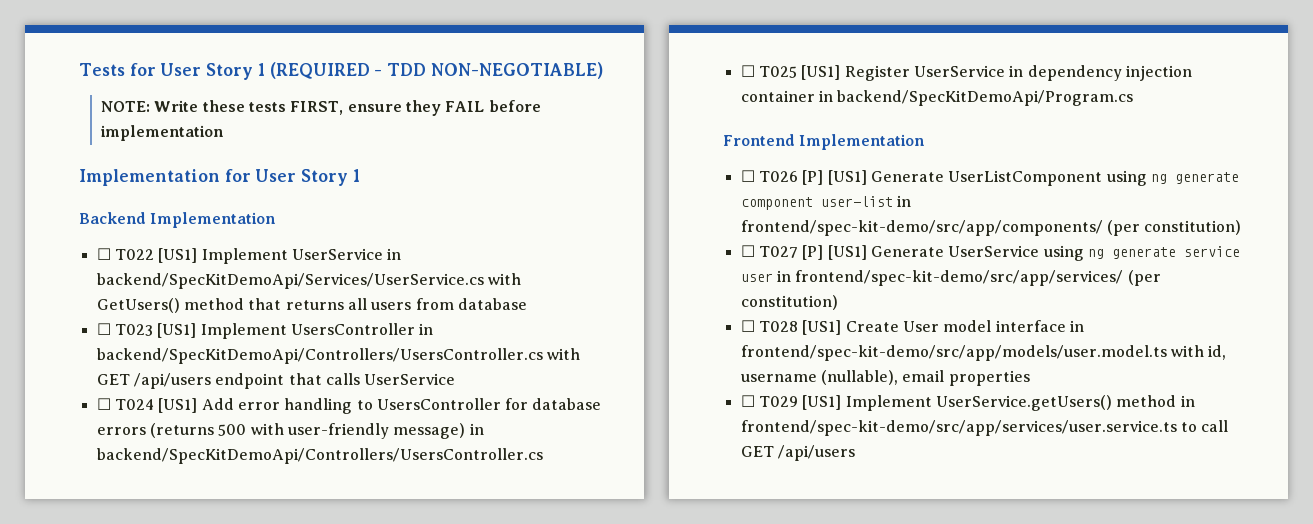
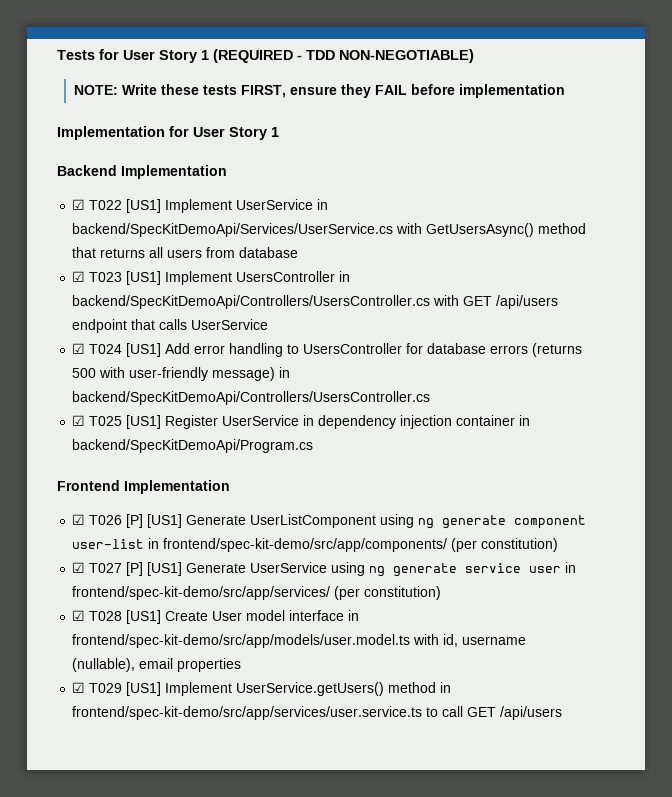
- ☐ T022 [US1] Implement UserService in backend/SpecKitDemoApi/Services/UserService.cs with GetUsers() method that returns all users from database
+ ☑ T022 [US1] Implement UserService in backend/SpecKitDemoApi/Services/UserService.cs with GetUsersAsync() method that returns all users from database
- ☐ T023 [US1] Implement UsersController in backend/SpecKitDemoApi/Controllers/UsersController.cs with GET /api/users endpoint that calls UserService
+ ☑ T023 [US1] Implement UsersController in backend/SpecKitDemoApi/Controllers/UsersController.cs with GET /api/users endpoint that calls UserService
- ☐ T024 [US1] Add error handling to UsersController for database errors (returns 500 with user-friendly message) in backend/SpecKitDemoApi/Controllers/UsersController.cs
+ ☑ T024 [US1] Add error handling to UsersController for database errors (returns 500 with user-friendly message) in backend/SpecKitDemoApi/Controllers/UsersController.cs
- ☐ T025 [US1] Register UserService in dependency injection container in backend/SpecKitDemoApi/Program.cs
+ ☑ T025 [US1] Register UserService in dependency injection container in backend/SpecKitDemoApi/Program.cs
- ☐ T026 [P] [US1] Generate UserListComponent using ng generate component user-list in frontend/spec-kit-demo/src/app/components/ (per constitution)
+ ☑ T026 [P] [US1] Generate UserListComponent using ng generate component user-list in frontend/spec-kit-demo/src/app/components/ (per constitution)
- ☐ T027 [P] [US1] Generate UserService using ng generate service user in frontend/spec-kit-demo/src/app/services/ (per constitution)
+ ☑ T027 [P] [US1] Generate UserService using ng generate service user in frontend/spec-kit-demo/src/app/services/ (per constitution)
- ☐ T028 [US1] Create User model interface in frontend/spec-kit-demo/src/app/models/user.model.ts with id, username (nullable), email properties
+ ☑ T028 [US1] Create User model interface in frontend/spec-kit-demo/src/app/models/user.model.ts with id, username (nullable), email properties
- ☐ T029 [US1] Implement UserService.getUsers() method in frontend/spec-kit-demo/src/app/services/user.service.ts to call GET /api/users
+ ☑ T029 [US1] Implement UserService.getUsers() method in frontend/spec-kit-demo/src/app/services/user.service.ts to call GET /api/users

